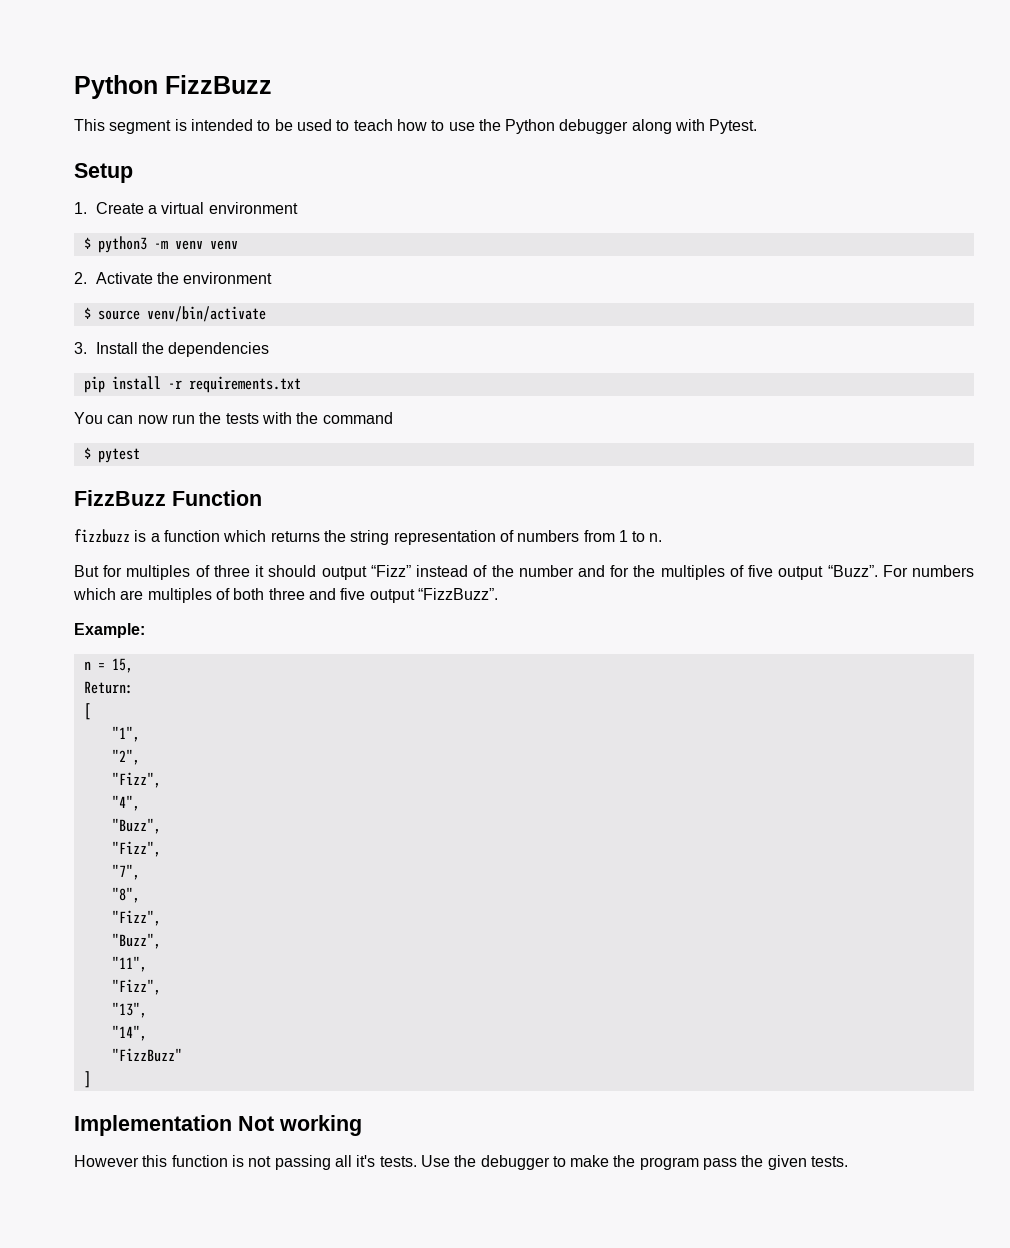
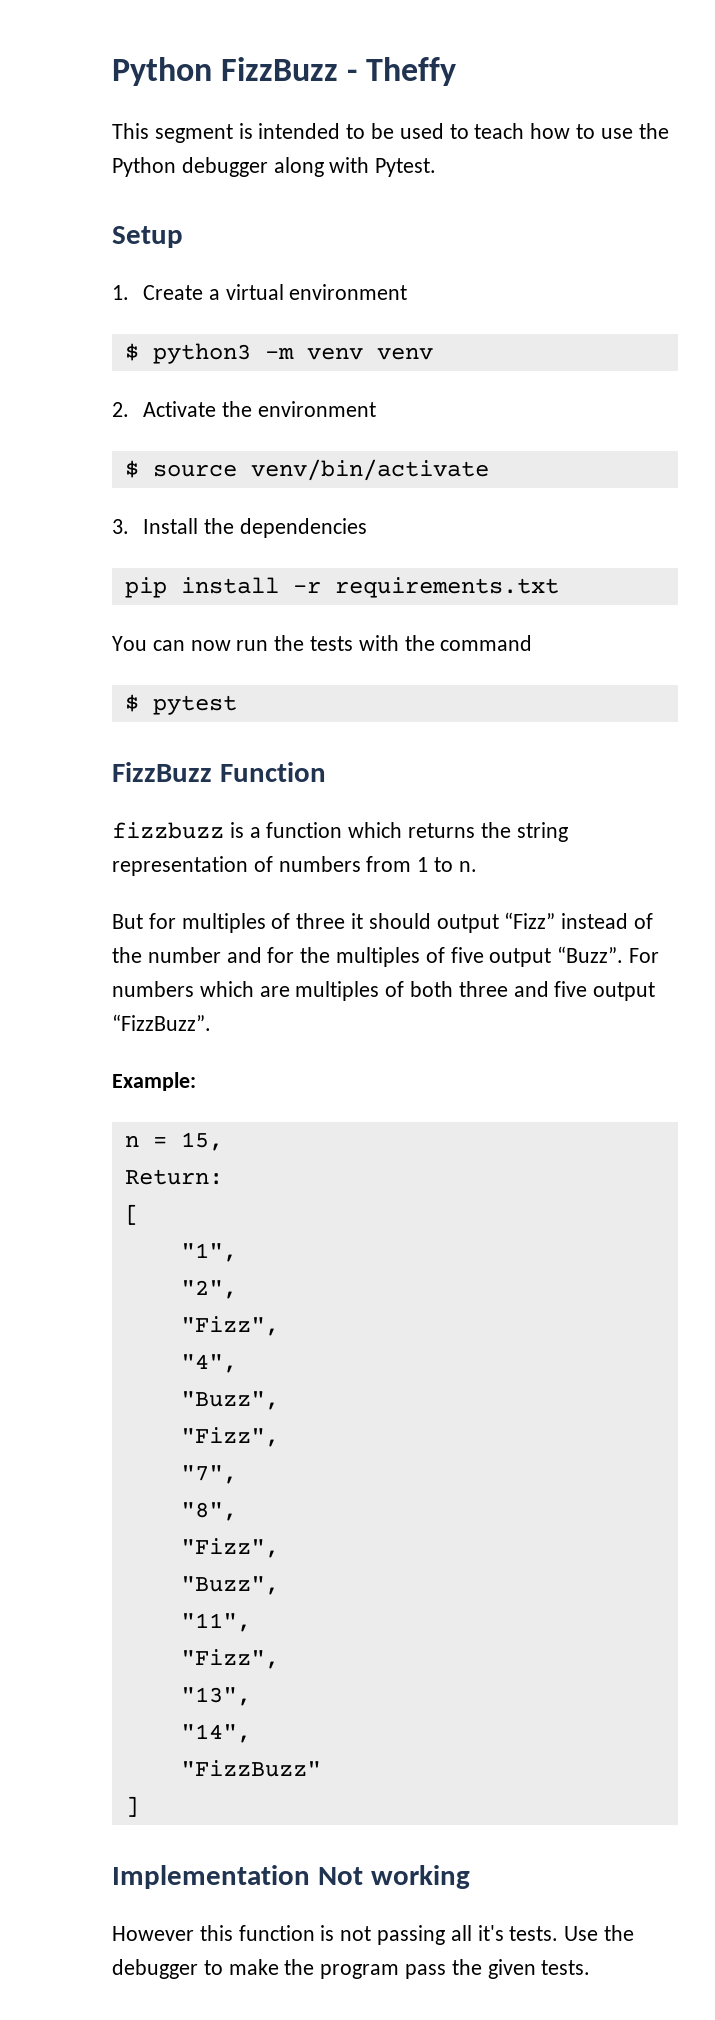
- Python FizzBuzz
+ Python FizzBuzz - Theffy

